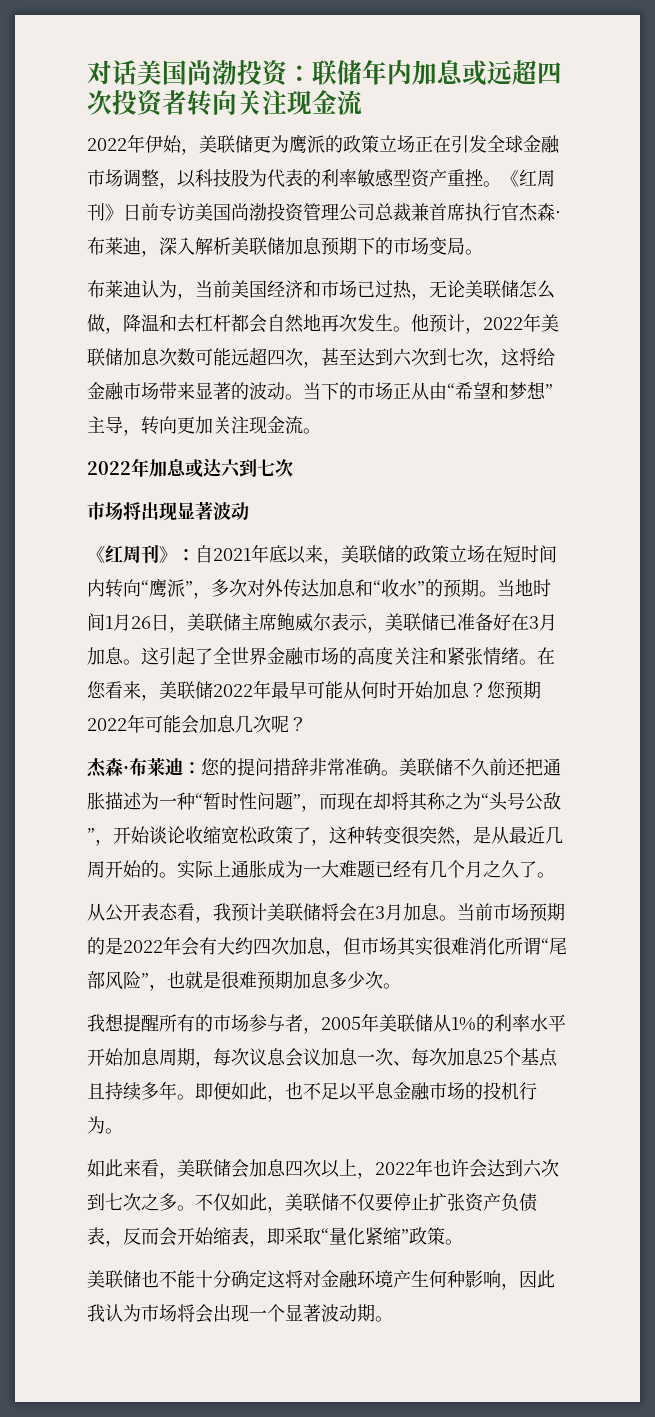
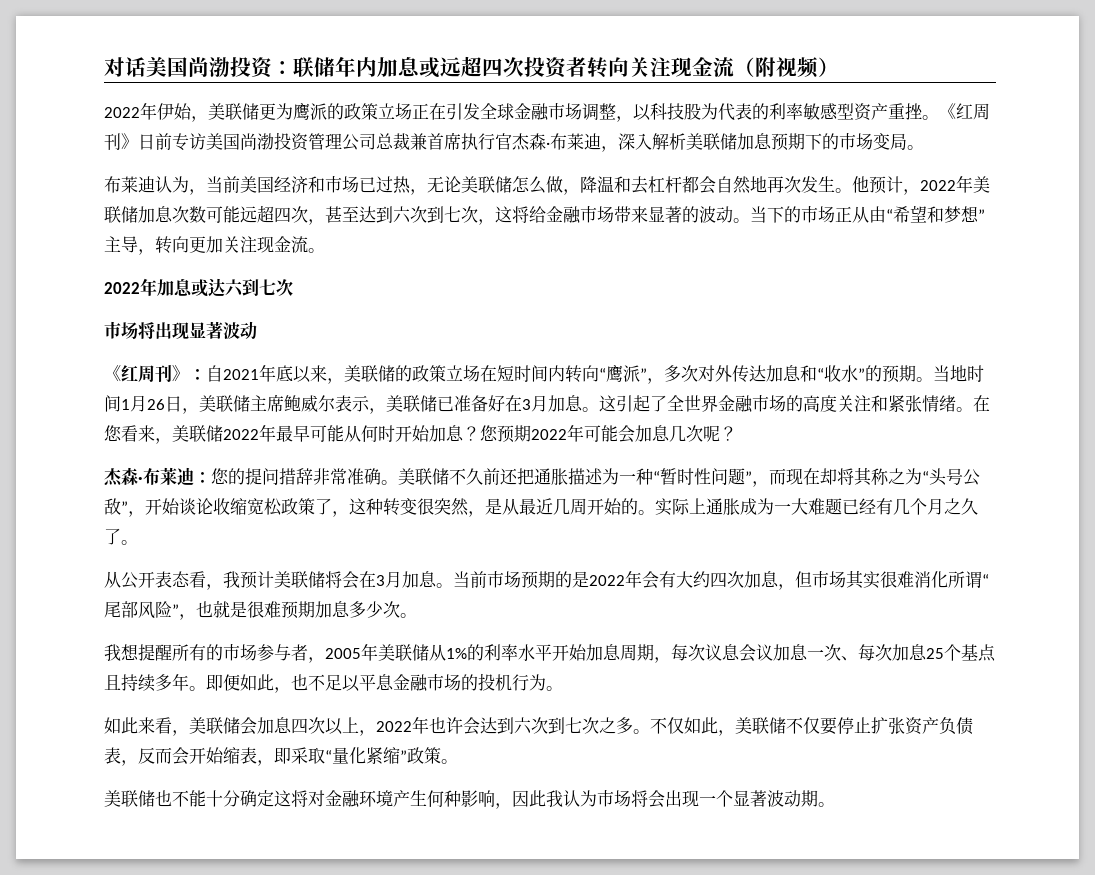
- 对话美国尚渤投资：联储年内加息或远超四次投资者转向关注现金流
+ 对话美国尚渤投资：联储年内加息或远超四次投资者转向关注现金流（附视频）

